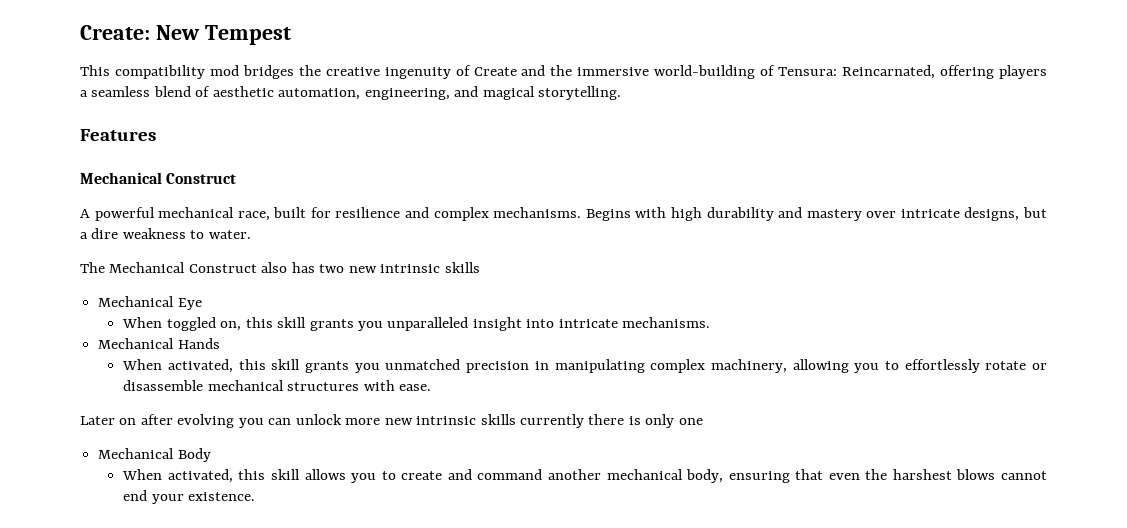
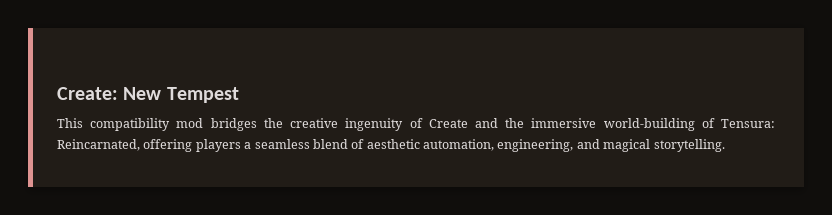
- Features
- Mechanical Construct
- A powerful mechanical race, built for resilience and complex mechanisms. Begins with high durability and mastery over intricate designs, but a dire weakness to water.
- The Mechanical Construct also has two new intrinsic skills
- Mechanical Eye
- When toggled on, this skill grants you unparalleled insight into intricate mechanisms.
- Mechanical Hands
- When activated, this skill grants you unmatched precision in manipulating complex machinery, allowing you to effortlessly rotate or disassemble mechanical structures with ease.
- Later on after evolving you can unlock more new intrinsic skills currently there is only one
- Mechanical Body
- When activated, this skill allows you to create and command another mechanical body, ensuring that even the harshest blows cannot end your existence.

